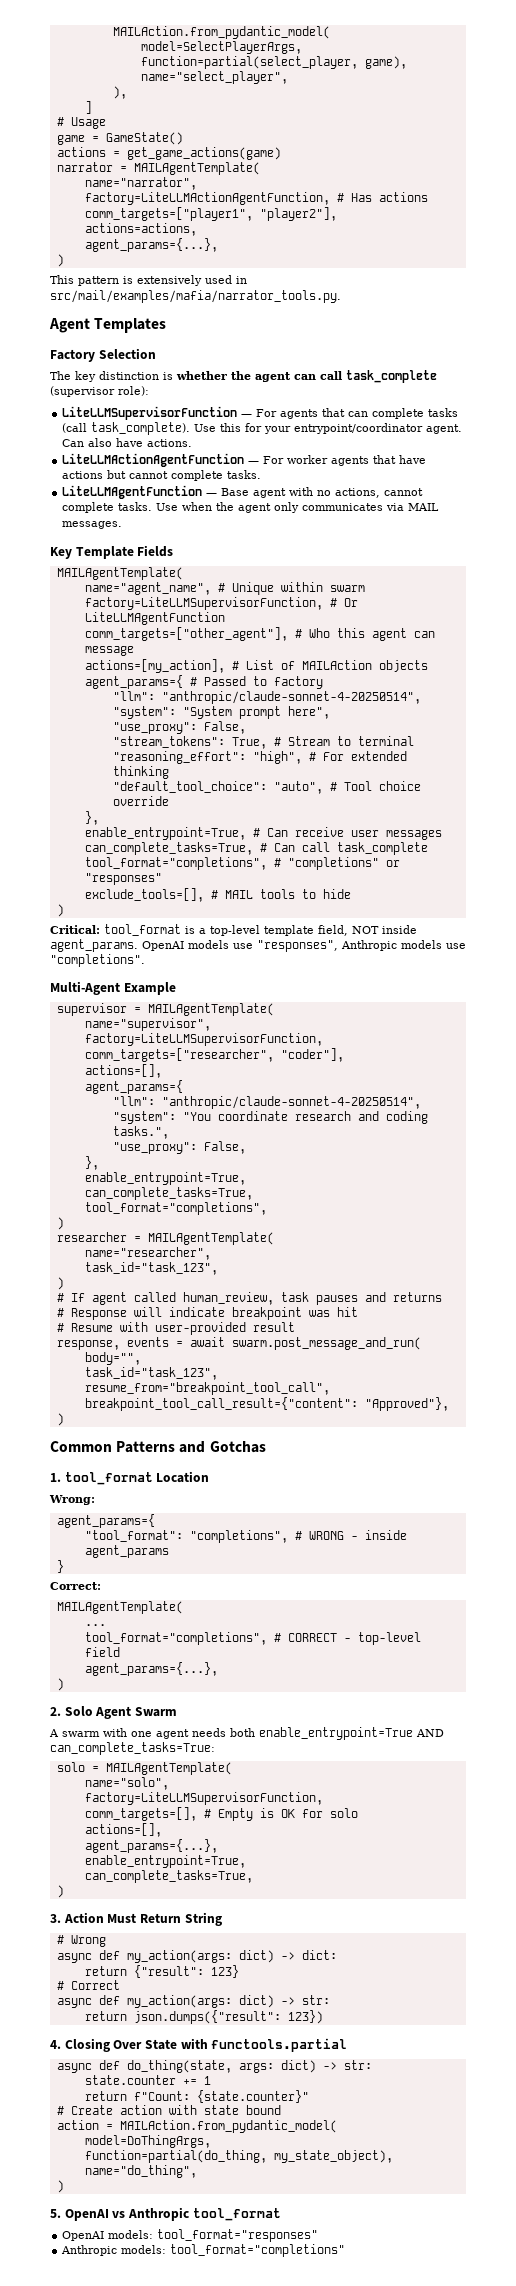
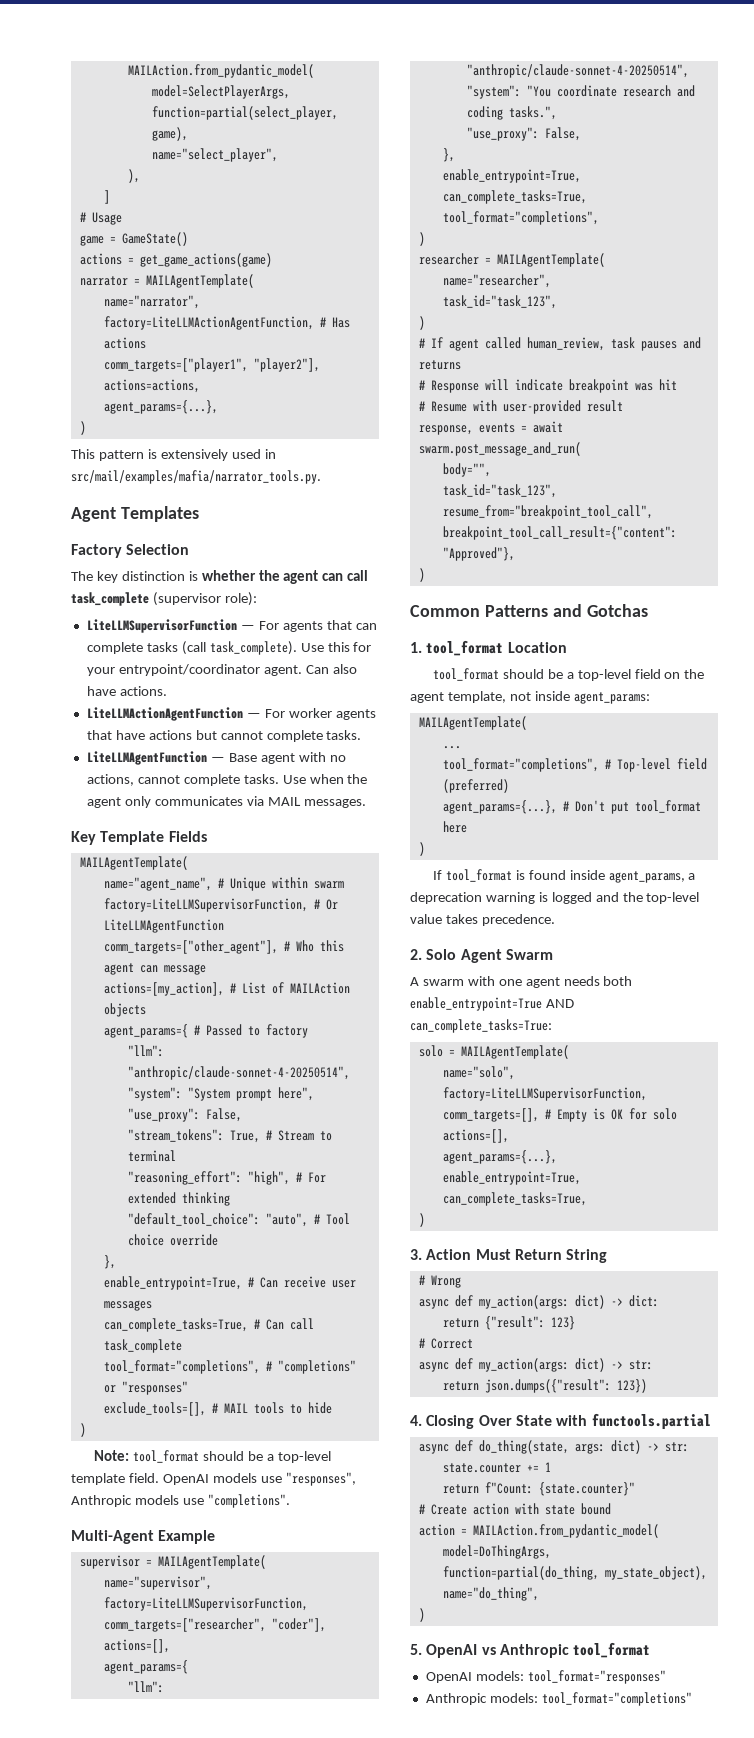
- Critical: tool_format is a top-level template field, NOT inside agent_params.
+ Note: tool_format should be a top-level template field.
- Wrong:
- agent_params={
- "tool_format": "completions", # WRONG - inside agent_params
- }
- Correct:
+ tool_format should be a top-level field on the agent template, not inside agent_params:
- tool_format="completions", # CORRECT - top-level field
- agent_params={...},
+ tool_format="completions", # Top-level field (preferred)
+ agent_params={...}, # Don't put tool_format here
  )
+ If tool_format is found inside agent_params, a deprecation warning is logged and the top-level value takes precedence.

